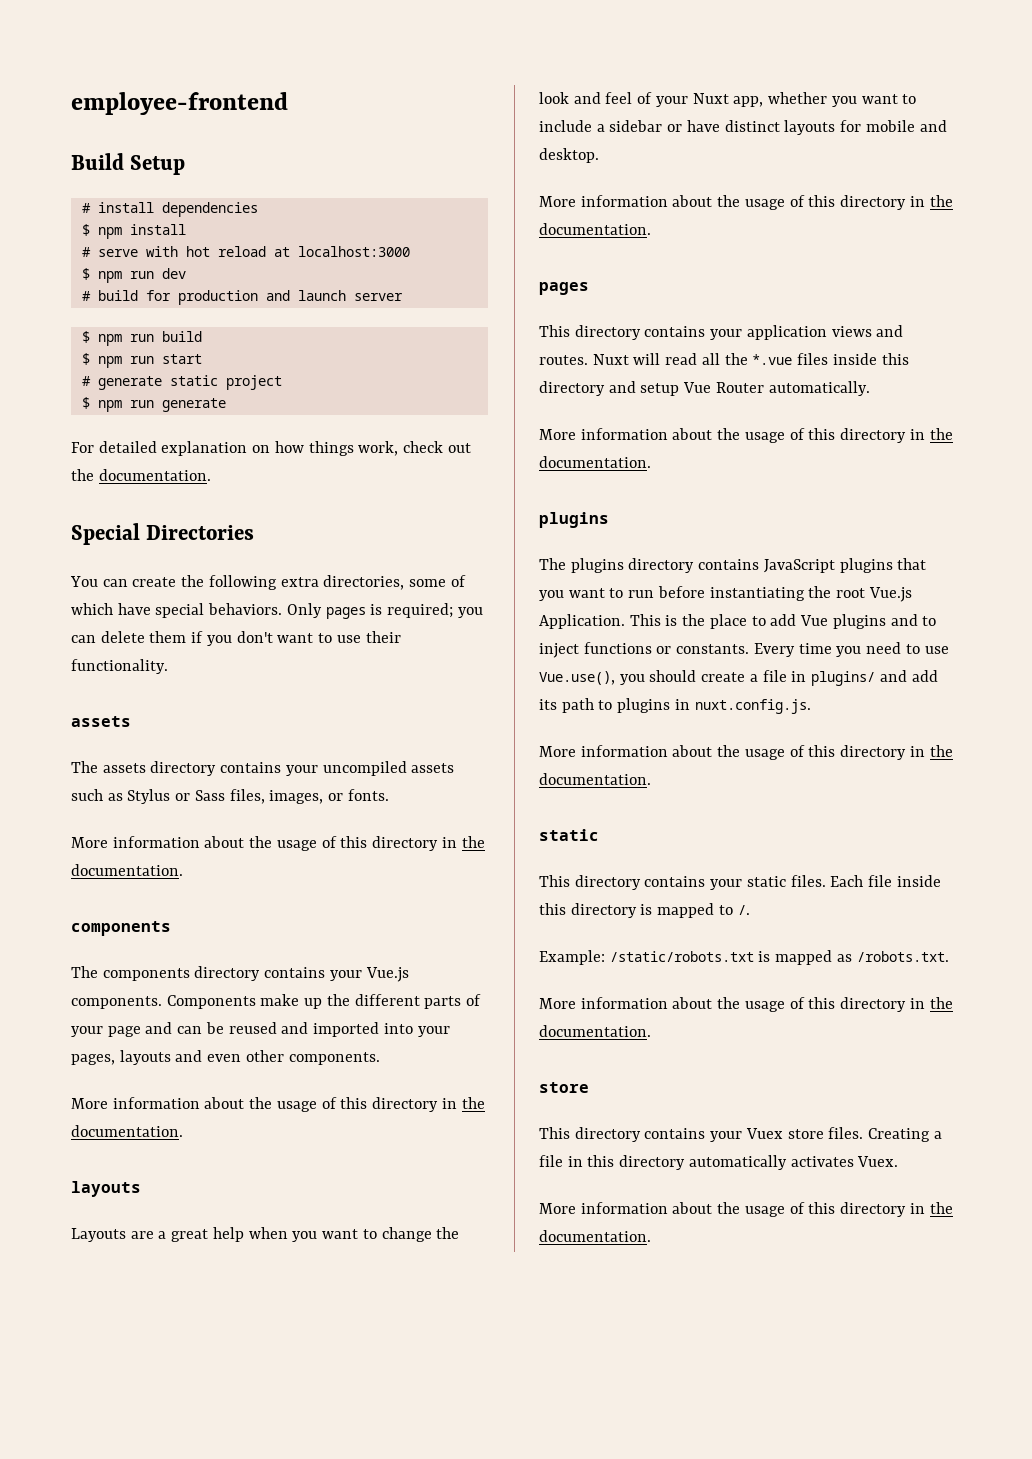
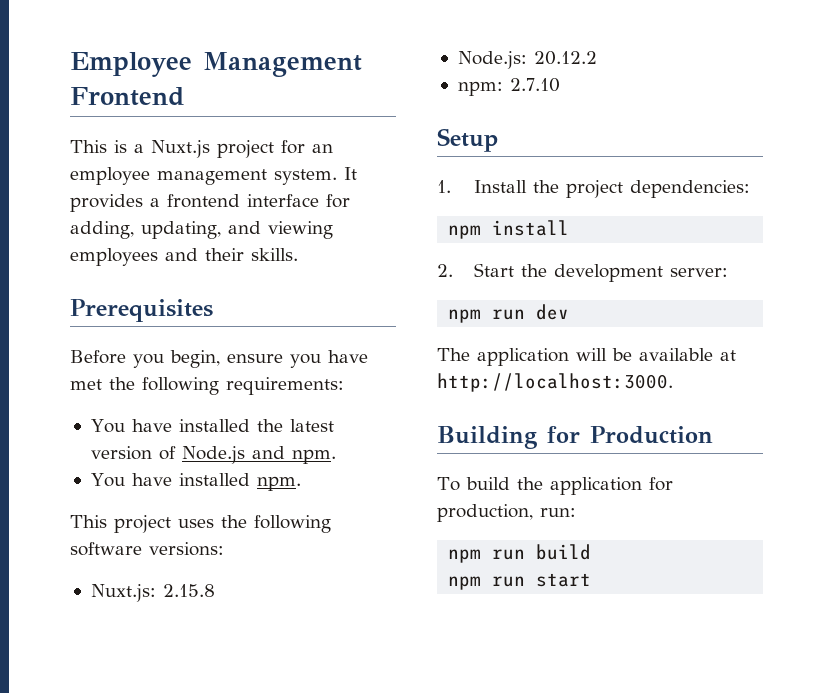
- employee-frontend
- Build Setup
- # install dependencies
- $ npm install
- # serve with hot reload at localhost:3000
- $ npm run dev
- # build for production and launch server
- $ npm run build
+ Employee Management Frontend
+ This is a Nuxt.js project for an employee management system. It provides a frontend interface for adding, updating, and viewing employees and their skills.
+ Prerequisites
+ Before you begin, ensure you have met the following requirements:
+ You have installed the latest version of Node.js and npm.
+ You have installed npm.
+ This project uses the following software versions:
+ Nuxt.js: 2.15.8
+ Node.js: 20.12.2
+ npm: 2.7.10
+ Setup
+ 1. Install the project dependencies:
+ npm install
+ 2. Start the development server:
+ npm run dev
+ The application will be available at http://localhost:3000.
+ Building for Production
+ To build the application for production, run:
+ npm run build
- $ npm run start
+ npm run start
- # generate static project
- $ npm run generate
- For detailed explanation on how things work, check out the documentation.
- Special Directories
- You can create the following extra directories, some of which have special behaviors. Only pages is required; you can delete them if you don't want to use their functionality.
- assets
- The assets directory contains your uncompiled assets such as Stylus or Sass files, images, or fonts.
- More information about the usage of this directory in the documentation.
- components
- The components directory contains your Vue.js components. Components make up the different parts of your page and can be reused and imported into your pages, layouts and even other components.
- More information about the usage of this directory in the documentation.
- layouts
- Layouts are a great help when you want to change the look and feel of your Nuxt app, whether you want to include a sidebar or have distinct layouts for mobile and desktop.
- More information about the usage of this directory in the documentation.
- pages
- This directory contains your application views and routes. Nuxt will read all the *.vue files inside this directory and setup Vue Router automatically.
- More information about the usage of this directory in the documentation.
- plugins
- The plugins directory contains JavaScript plugins that you want to run before instantiating the root Vue.js Application. This is the place to add Vue plugins and to inject functions or constants. Every time you need to use Vue.use(), you should create a file in plugins/ and add its path to plugins in nuxt.config.js.
- More information about the usage of this directory in the documentation.
- static
- This directory contains your static files. Each file inside this directory is mapped to /.
- Example: /static/robots.txt is mapped as /robots.txt.
- More information about the usage of this directory in the documentation.
- store
- This directory contains your Vuex store files. Creating a file in this directory automatically activates Vuex.
- More information about the usage of this directory in the documentation.

